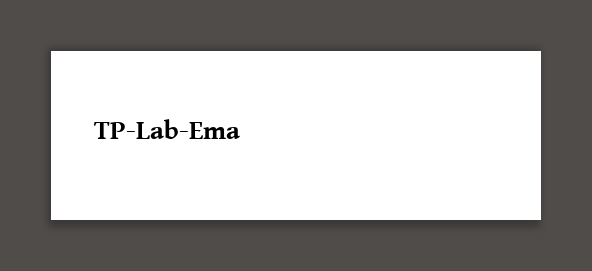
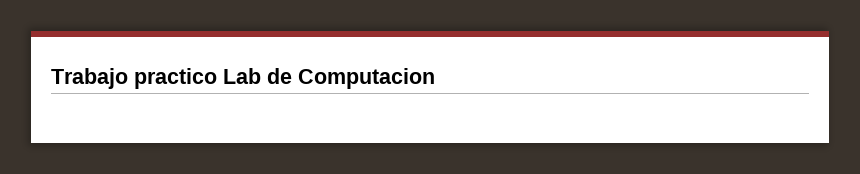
- TP-Lab-Ema
+ Trabajo practico Lab de Computacion

